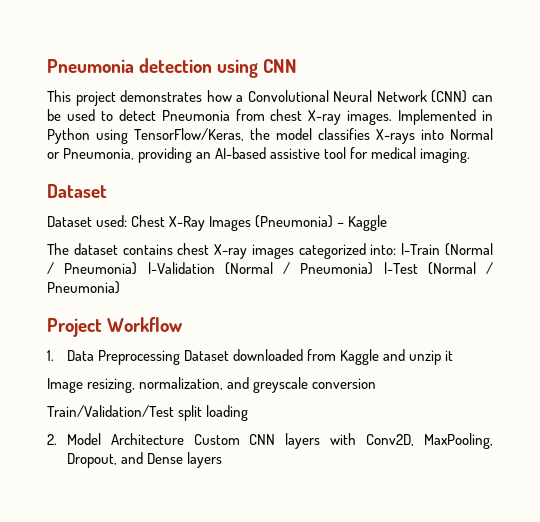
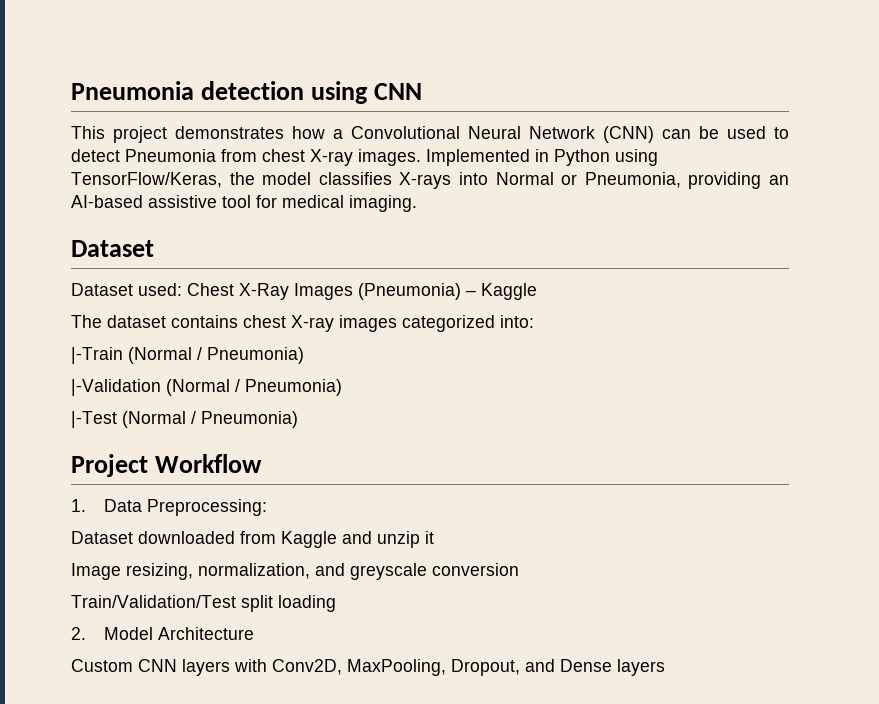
- The dataset contains chest X-ray images categorized into: |-Train (Normal / Pneumonia) |-Validation (Normal / Pneumonia) |-Test (Normal / Pneumonia)
+ The dataset contains chest X-ray images categorized into:
+ |-Train (Normal / Pneumonia)
+ |-Validation (Normal / Pneumonia)
+ |-Test (Normal / Pneumonia)
- 1. Data Preprocessing Dataset downloaded from Kaggle and unzip it
+ 1. Data Preprocessing:
+ Dataset downloaded from Kaggle and unzip it
- 2. Model Architecture Custom CNN layers with Conv2D, MaxPooling, Dropout, and Dense layers
+ 2. Model Architecture
+ Custom CNN layers with Conv2D, MaxPooling, Dropout, and Dense layers

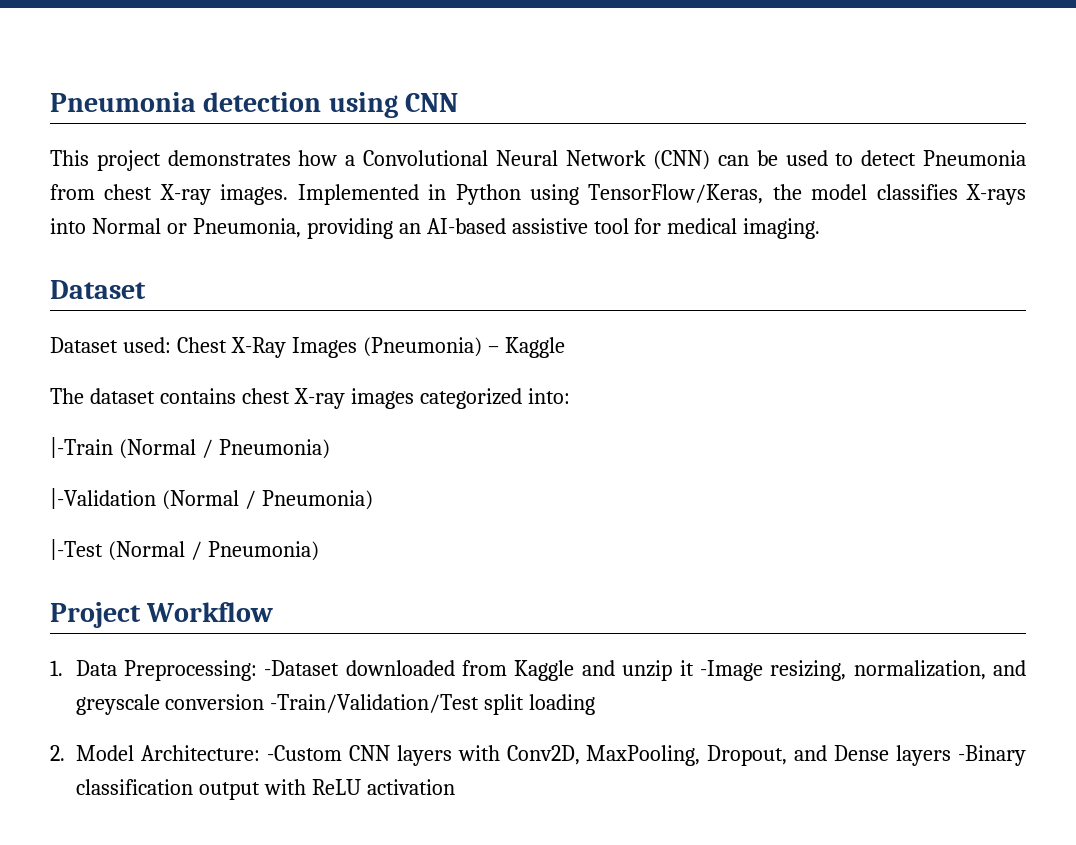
- 1. Data Preprocessing:
- Dataset downloaded from Kaggle and unzip it
- Image resizing, normalization, and greyscale conversion
- Train/Validation/Test split loading
+ 1. Data Preprocessing: -Dataset downloaded from Kaggle and unzip it -Image resizing, normalization, and greyscale conversion -Train/Validation/Test split loading
- 2. Model Architecture
- Custom CNN layers with Conv2D, MaxPooling, Dropout, and Dense layers
+ 2. Model Architecture: -Custom CNN layers with Conv2D, MaxPooling, Dropout, and Dense layers -Binary classification output with ReLU activation

